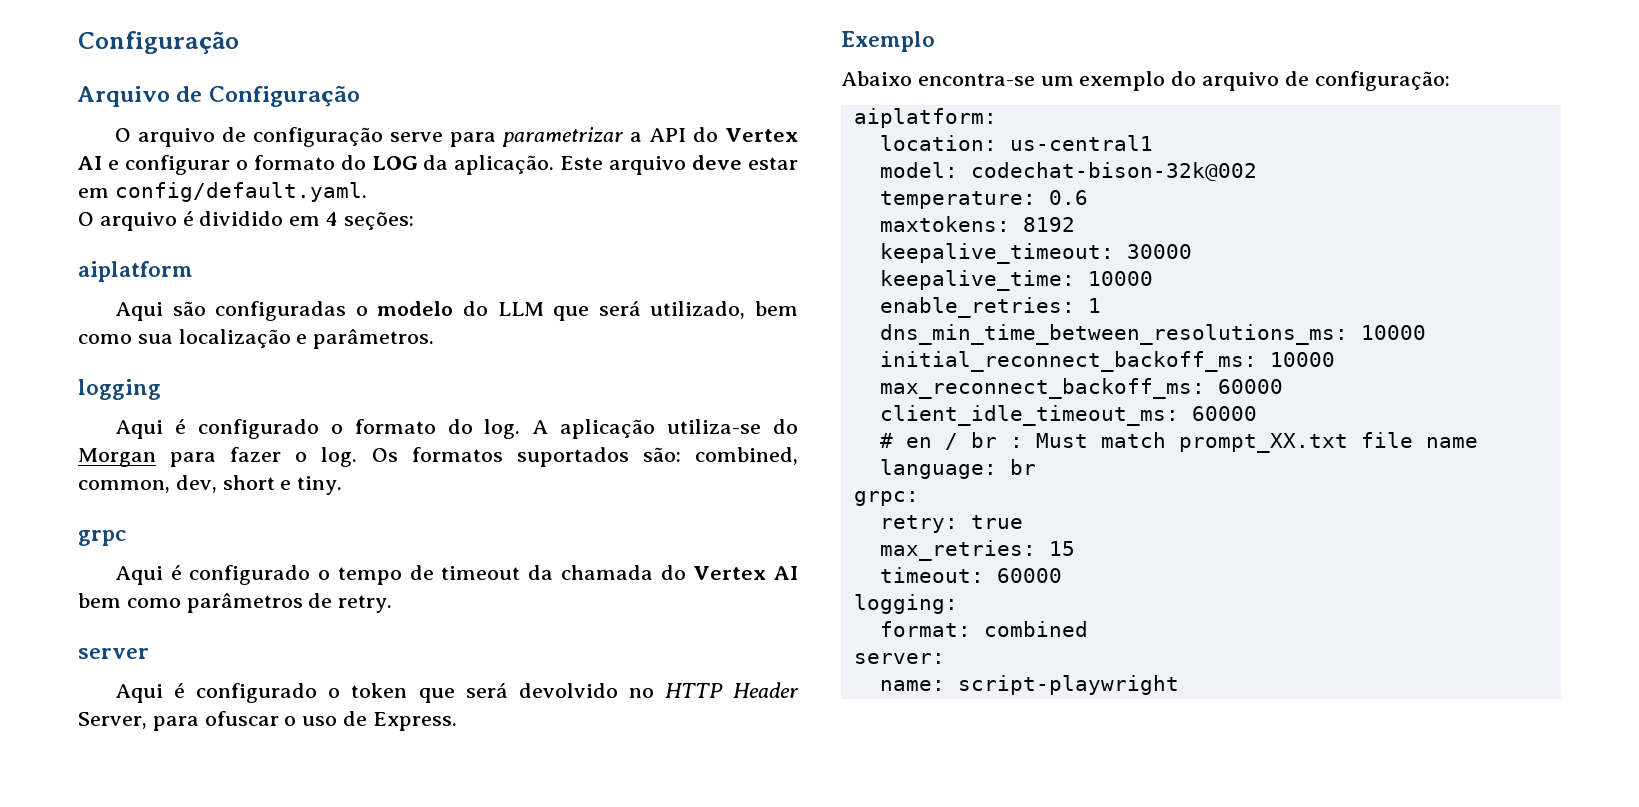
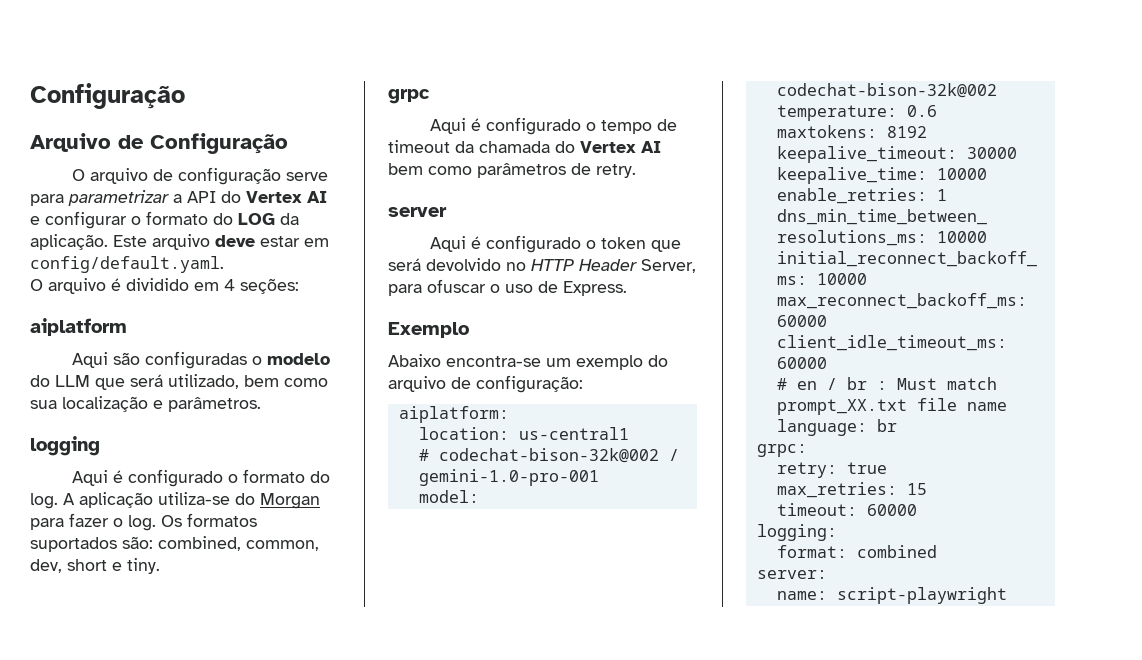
+ # codechat-bison-32k@002 / gemini-1.0-pro-001

